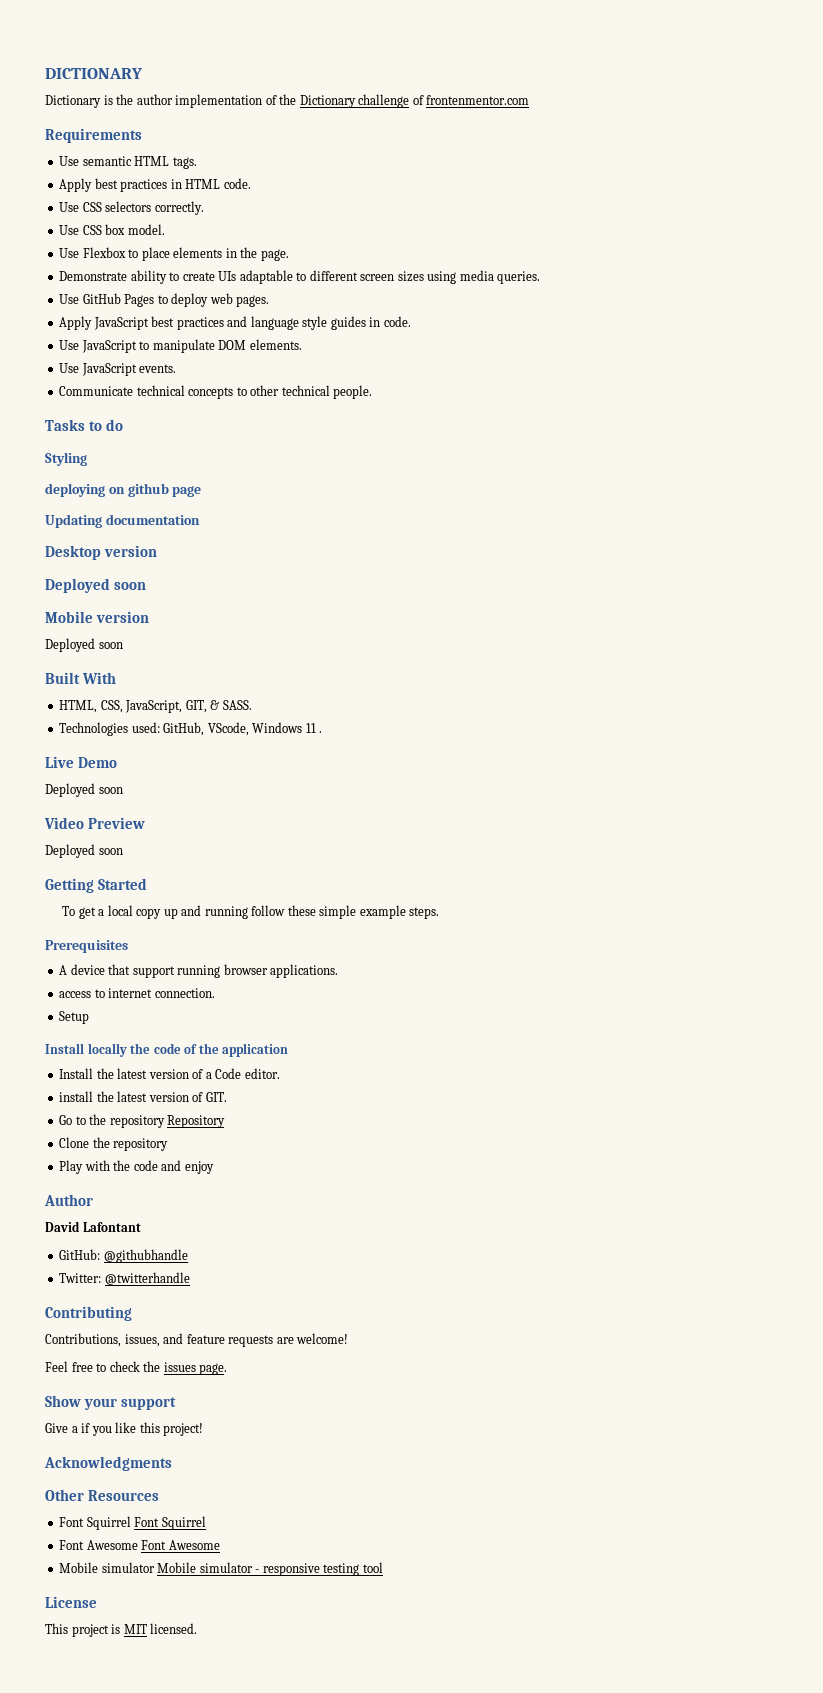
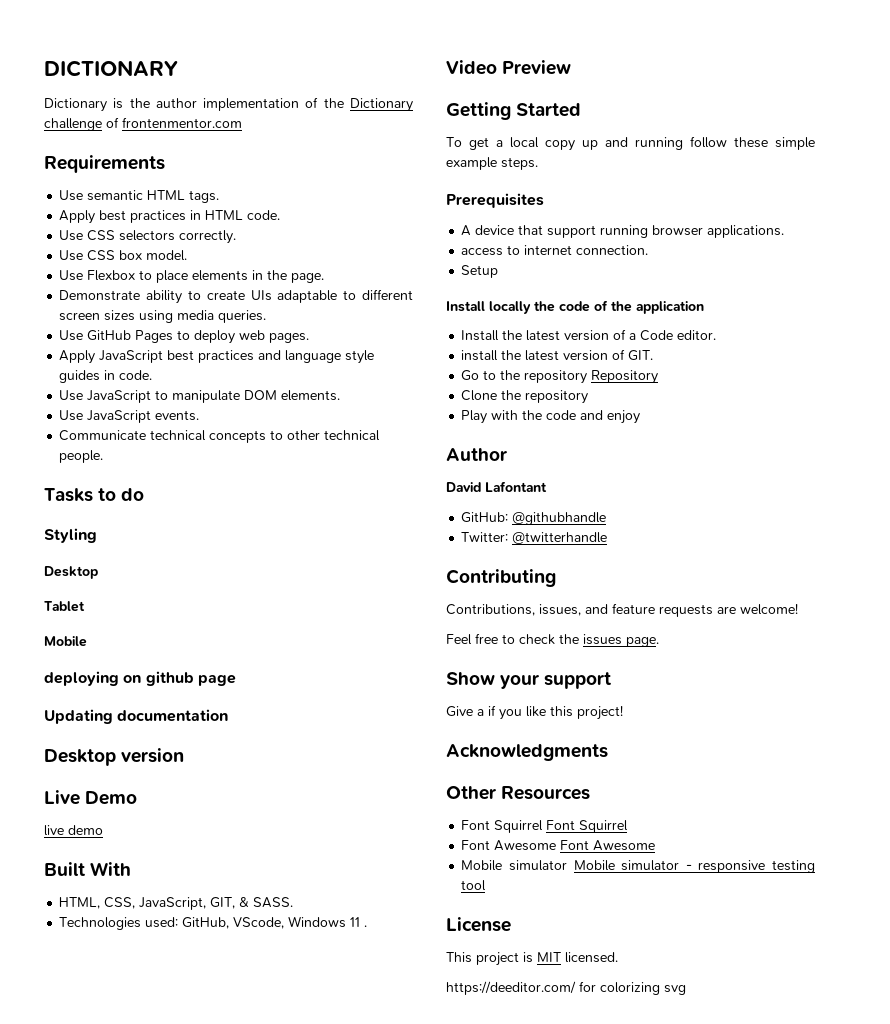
  Styling
+ Desktop
+ Tablet
+ Mobile
  Desktop version
- Deployed soon
- Mobile version
- Deployed soon
+ Live Demo
+ live demo
- Live Demo
- Deployed soon
  Video Preview
- Deployed soon
+ https://deeditor.com/ for colorizing svg

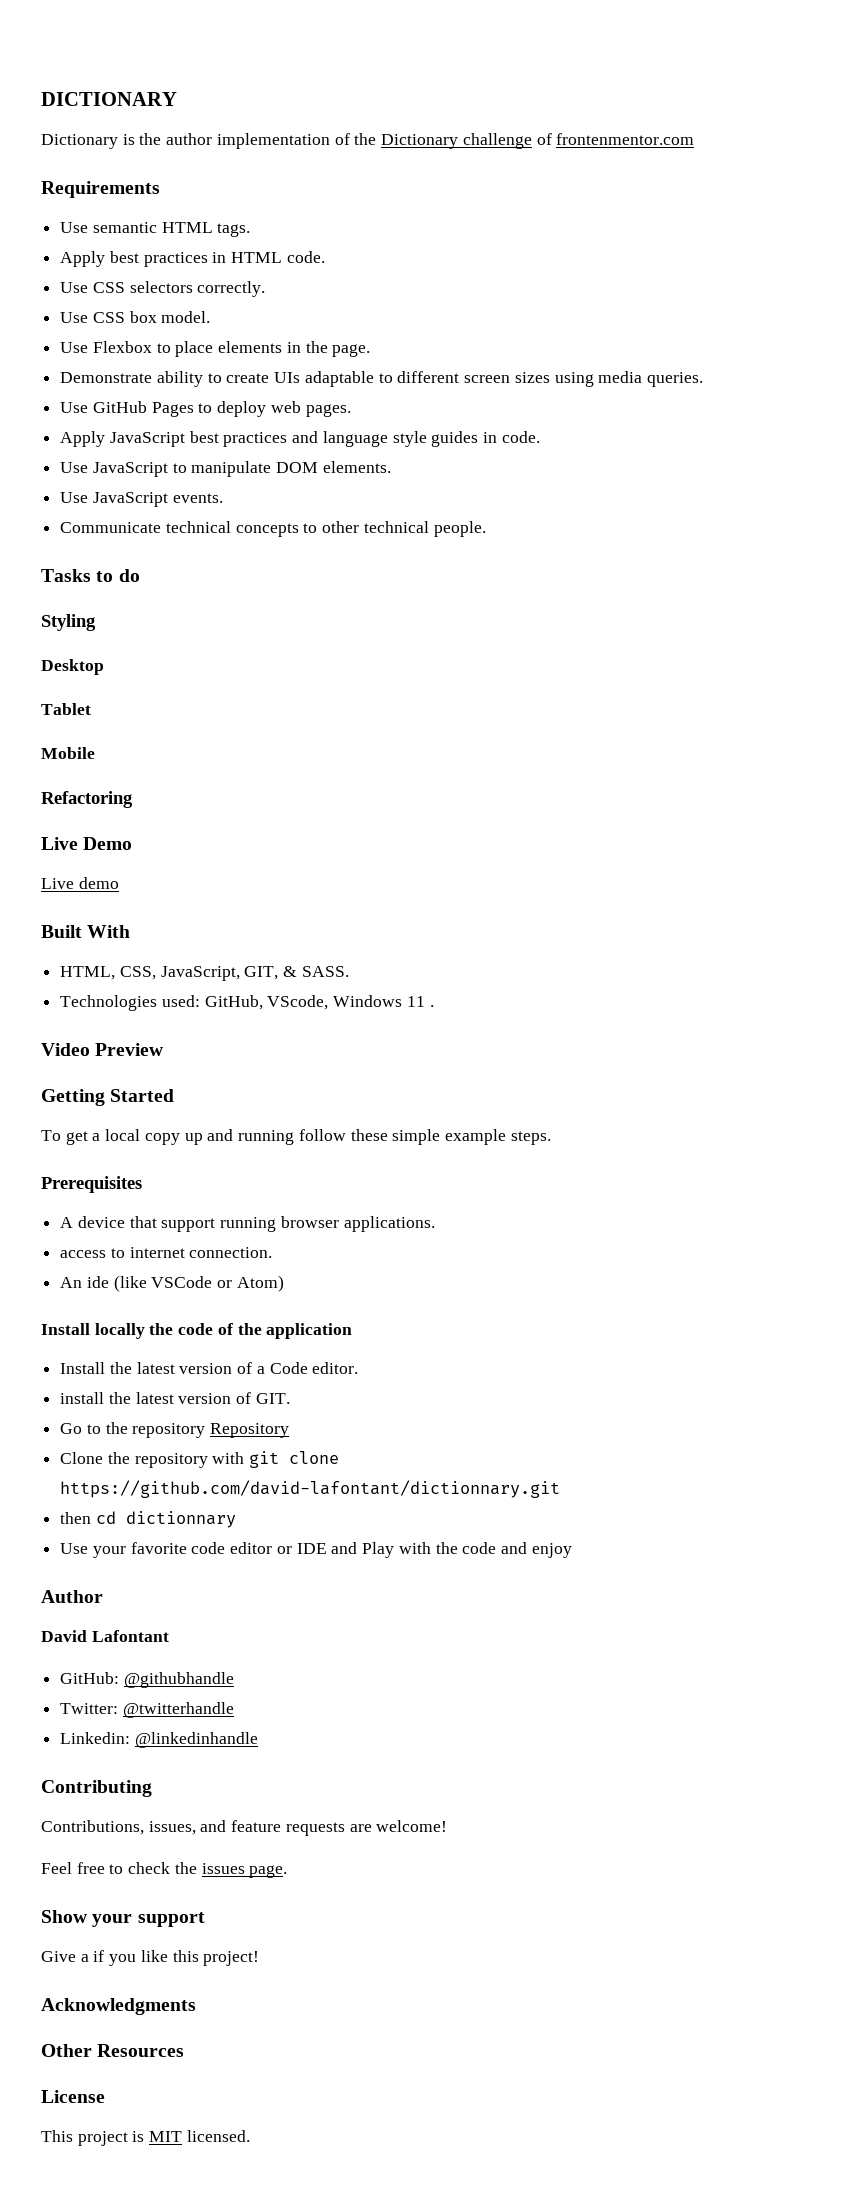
- deploying on github page
- Updating documentation
- Desktop version
+ Refactoring
- live demo
+ Live demo
- Setup
+ An ide (like VSCode or Atom)
- Clone the repository
- Play with the code and enjoy
+ Clone the repository with git clone https://github.com/david-lafontant/dictionnary.git
+ then cd dictionnary
+ Use your favorite code editor or IDE and Play with the code and enjoy
+ Linkedin: @linkedinhandle
- Font Squirrel Font Squirrel
- Font Awesome Font Awesome
- Mobile simulator Mobile simulator - responsive testing tool
- https://deeditor.com/ for colorizing svg

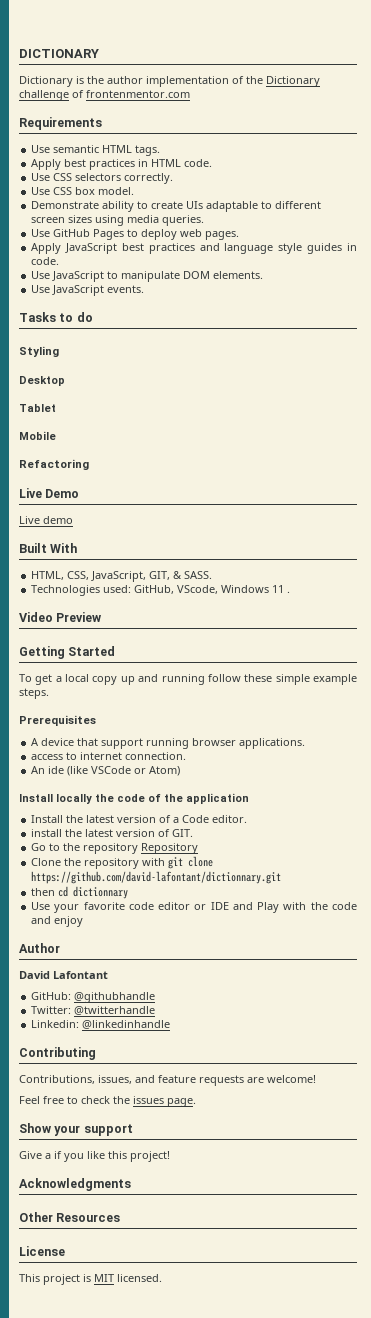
- Use Flexbox to place elements in the page.
- Communicate technical concepts to other technical people.

